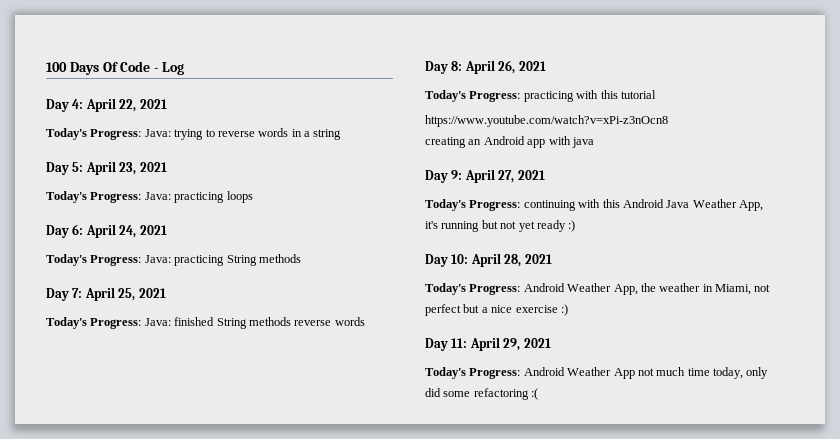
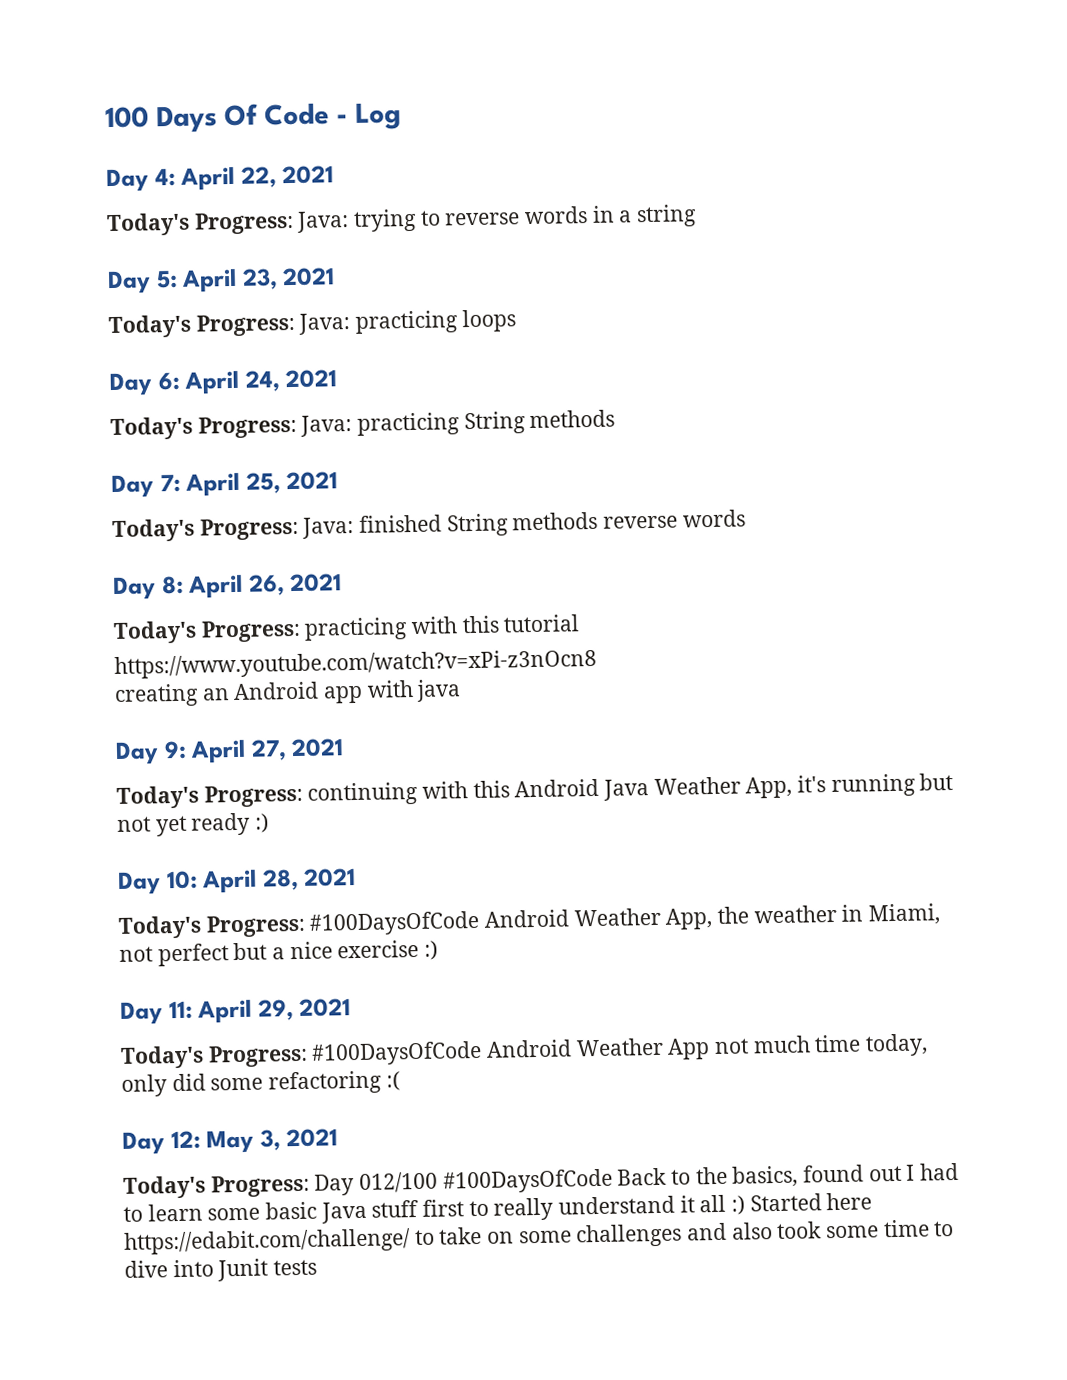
- Today's Progress: Android Weather App, the weather in Miami, not perfect but a nice exercise :)
+ Today's Progress: #100DaysOfCode Android Weather App, the weather in Miami, not perfect but a nice exercise :)
- Today's Progress: Android Weather App not much time today, only did some refactoring :(
+ Today's Progress: #100DaysOfCode Android Weather App not much time today, only did some refactoring :(
+ Day 12: May 3, 2021
+ Today's Progress: Day 012/100 #100DaysOfCode Back to the basics, found out I had to learn some basic Java stuff first to really understand it all :) Started here https://edabit.com/challenge/ to take on some challenges and also took some time to dive into Junit tests

